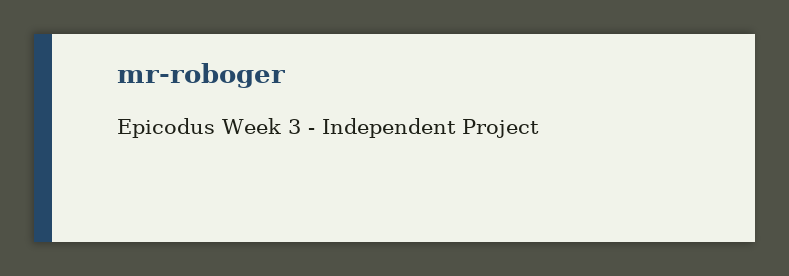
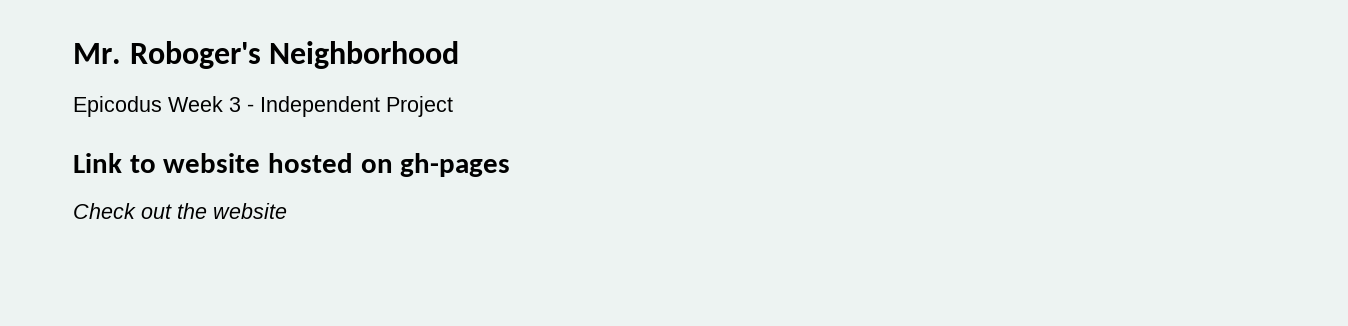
- mr-roboger
+ Mr. Roboger's Neighborhood
+ Link to website hosted on gh-pages
+ Check out the website

